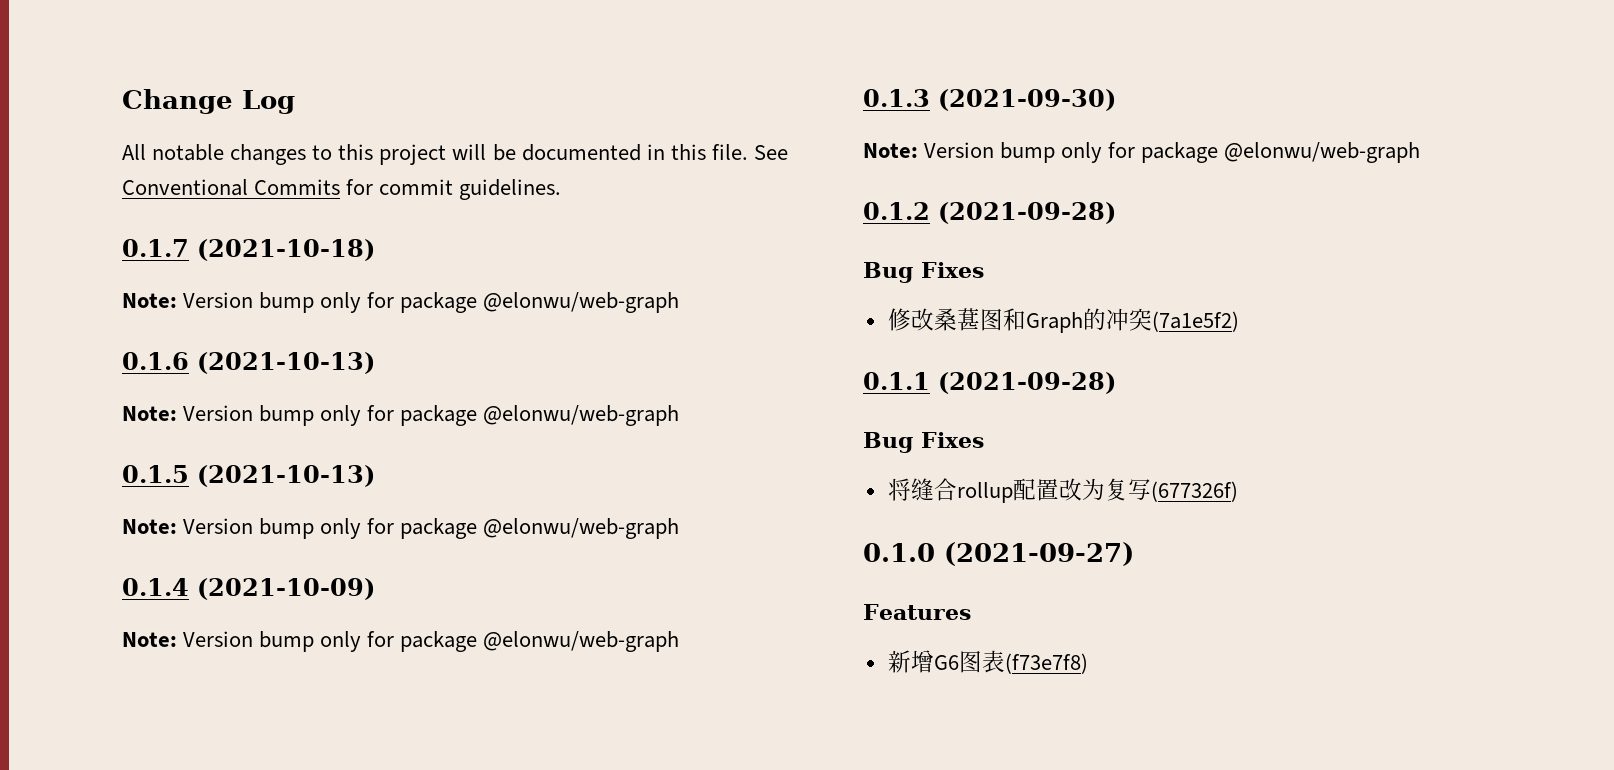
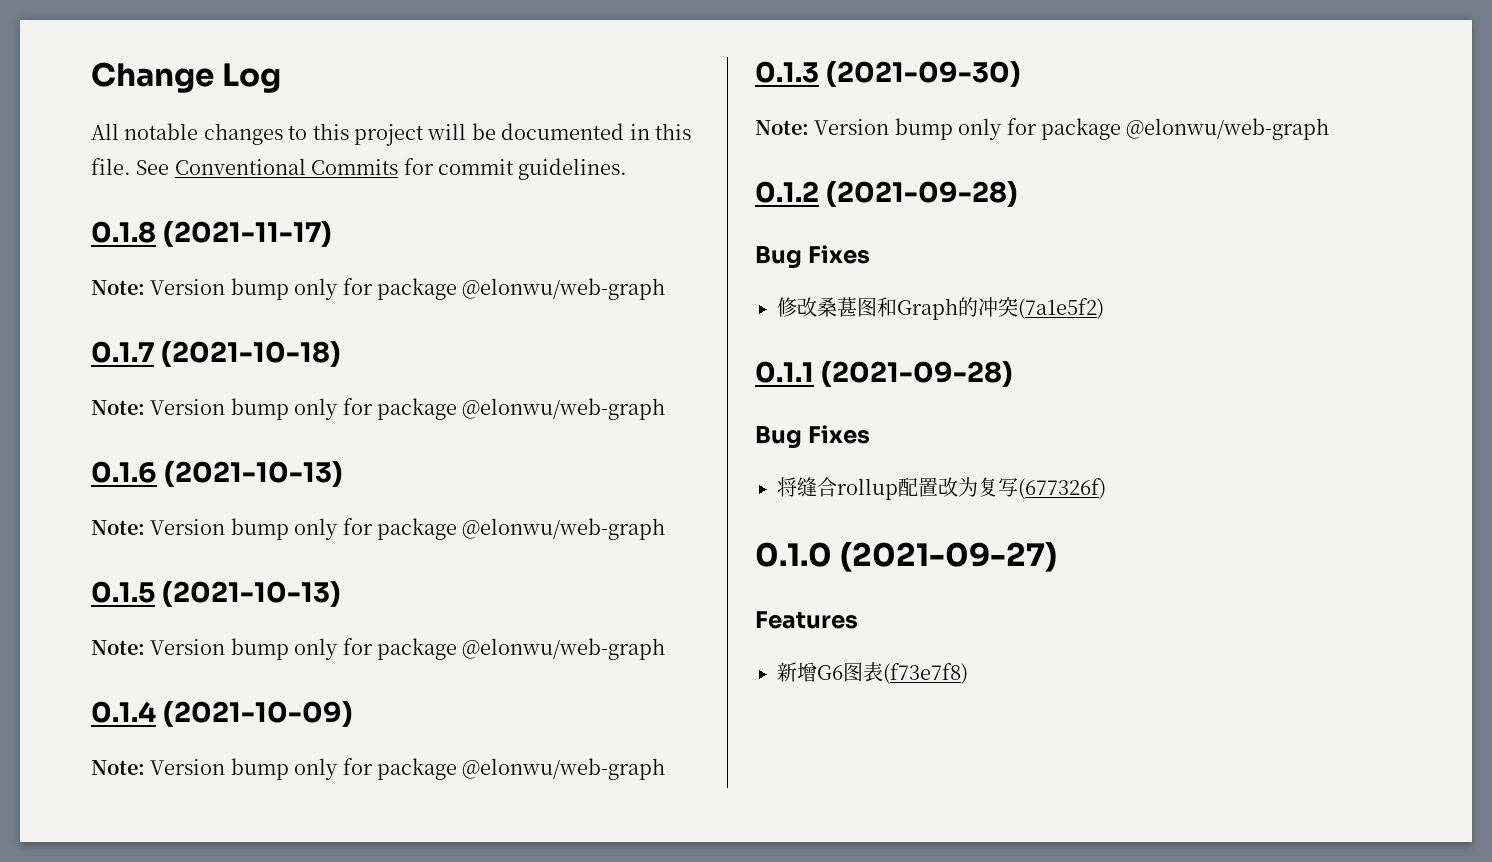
+ 0.1.8 (2021-11-17)
+ Note: Version bump only for package @elonwu/web-graph

